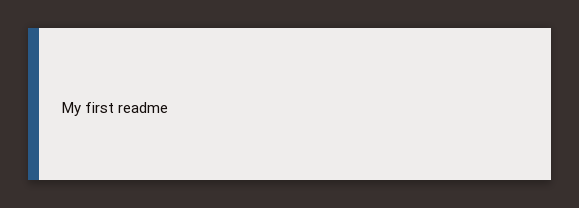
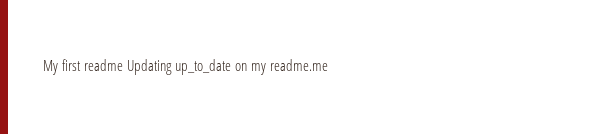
- My first readme
+ My first readme Updating up_to_date on my readme.me

